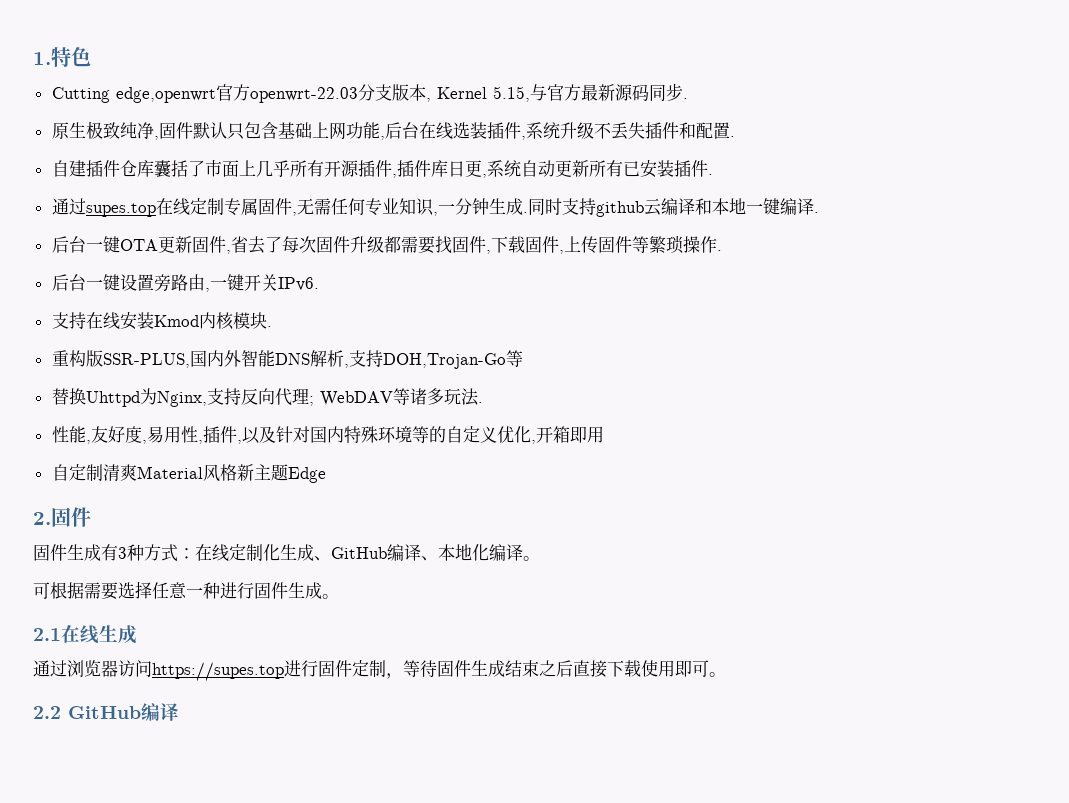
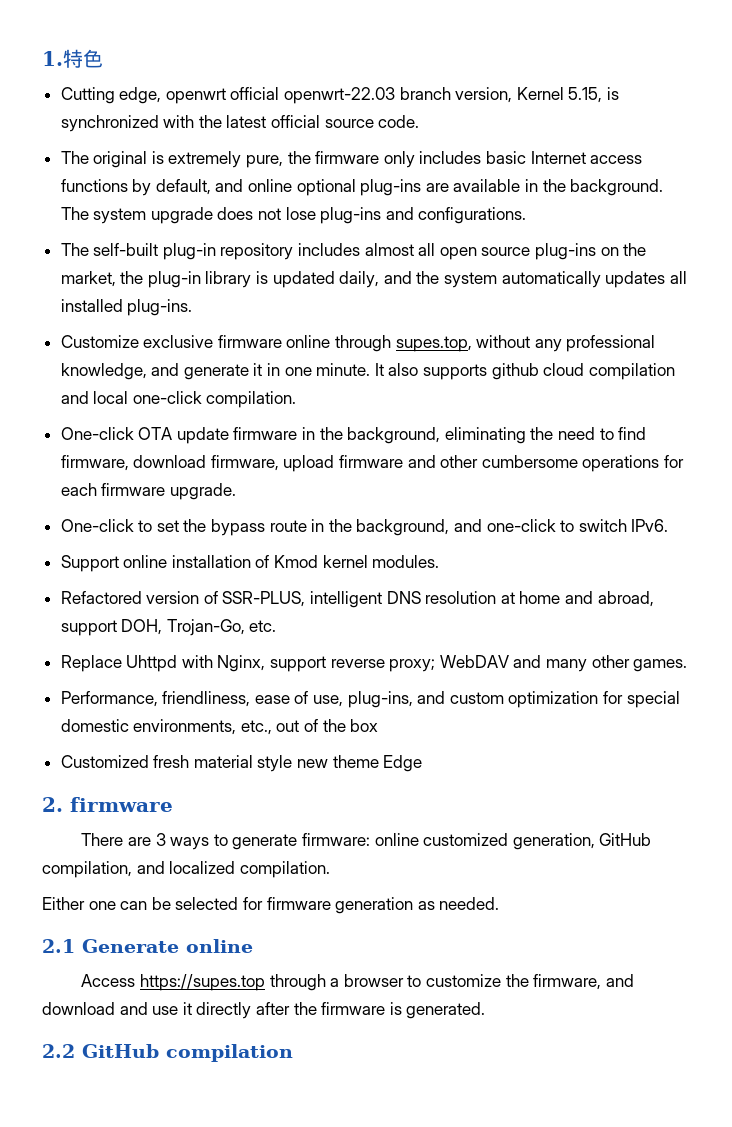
- Cutting edge,openwrt官方openwrt-22.03分支版本, Kernel 5.15,与官方最新源码同步.
- 原生极致纯净,固件默认只包含基础上网功能,后台在线选装插件,系统升级不丢失插件和配置.
- 自建插件仓库囊括了市面上几乎所有开源插件,插件库日更,系统自动更新所有已安装插件.
- 通过supes.top在线定制专属固件,无需任何专业知识,一分钟生成.同时支持github云编译和本地一键编译.
- 后台一键OTA更新固件,省去了每次固件升级都需要找固件,下载固件,上传固件等繁琐操作.
- 后台一键设置旁路由,一键开关IPv6.
- 支持在线安装Kmod内核模块.
- 重构版SSR-PLUS,国内外智能DNS解析,支持DOH,Trojan-Go等
- 替换Uhttpd为Nginx,支持反向代理; WebDAV等诸多玩法.
- 性能,友好度,易用性,插件,以及针对国内特殊环境等的自定义优化,开箱即用
- 自定制清爽Material风格新主题Edge
- 2.固件
- 固件生成有3种方式：在线定制化生成、GitHub编译、本地化编译。
- 可根据需要选择任意一种进行固件生成。
- 2.1在线生成
- 通过浏览器访问https://supes.top进行固件定制，等待固件生成结束之后直接下载使用即可。
+ Cutting edge, openwrt official openwrt-22.03 branch version, Kernel 5.15, is synchronized with the latest official source code.
+ The original is extremely pure, the firmware only includes basic Internet access functions by default, and online optional plug-ins are available in the background. The system upgrade does not lose plug-ins and configurations.
+ The self-built plug-in repository includes almost all open source plug-ins on the market, the plug-in library is updated daily, and the system automatically updates all installed plug-ins.
+ Customize exclusive firmware online through supes.top, without any professional knowledge, and generate it in one minute. It also supports github cloud compilation and local one-click compilation.
+ One-click OTA update firmware in the background, eliminating the need to find firmware, download firmware, upload firmware and other cumbersome operations for each firmware upgrade.
+ One-click to set the bypass route in the background, and one-click to switch IPv6.
+ Support online installation of Kmod kernel modules.
+ Refactored version of SSR-PLUS, intelligent DNS resolution at home and abroad, support DOH, Trojan-Go, etc.
+ Replace Uhttpd with Nginx, support reverse proxy; WebDAV and many other games.
+ Performance, friendliness, ease of use, plug-ins, and custom optimization for special domestic environments, etc., out of the box
+ Customized fresh material style new theme Edge
+ 2. firmware
+ There are 3 ways to generate firmware: online customized generation, GitHub compilation, and localized compilation.
+ Either one can be selected for firmware generation as needed.
+ 2.1 Generate online
+ Access https://supes.top through a browser to customize the firmware, and download and use it directly after the firmware is generated.
- 2.2 GitHub编译
+ 2.2 GitHub compilation

